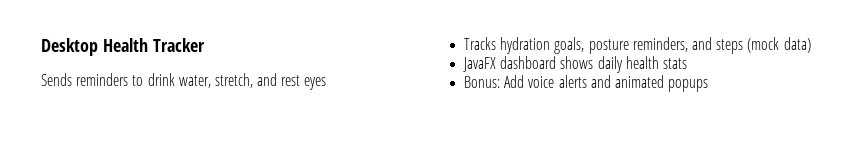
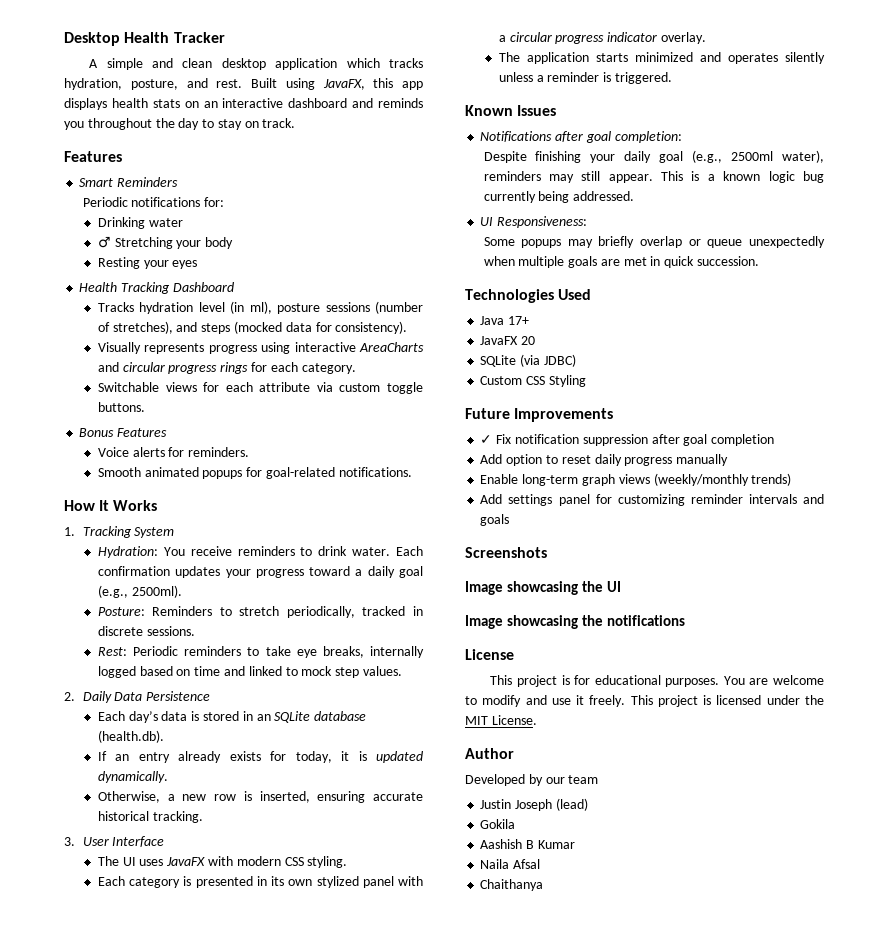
- Sends reminders to drink water, stretch, and rest eyes
- Tracks hydration goals, posture reminders, and steps (mock data)
- JavaFX dashboard shows daily health stats
- Bonus: Add voice alerts and animated popups
+ A simple and clean desktop application which tracks hydration, posture, and rest. Built using JavaFX, this app displays health stats on an interactive dashboard and reminds you throughout the day to stay on track.
+ Features
+ Smart Reminders
+ Periodic notifications for:
+ Drinking water
+ ♂ Stretching your body
+ Resting your eyes
+ Health Tracking Dashboard
+ Tracks hydration level (in ml), posture sessions (number of stretches), and steps (mocked data for consistency).
+ Visually represents progress using interactive AreaCharts and circular progress rings for each category.
+ Switchable views for each attribute via custom toggle buttons.
+ Bonus Features
+ Voice alerts for reminders.
+ Smooth animated popups for goal-related notifications.
+ How It Works
+ 1. Tracking System
+ Hydration: You receive reminders to drink water. Each confirmation updates your progress toward a daily goal (e.g., 2500ml).
+ Posture: Reminders to stretch periodically, tracked in discrete sessions.
+ Rest: Periodic reminders to take eye breaks, internally logged based on time and linked to mock step values.
+ 2. Daily Data Persistence
+ Each day’s data is stored in an SQLite database (health.db).
+ If an entry already exists for today, it is updated dynamically.
+ Otherwise, a new row is inserted, ensuring accurate historical tracking.
+ 3. User Interface
+ The UI uses JavaFX with modern CSS styling.
+ Each category is presented in its own stylized panel with a circular progress indicator overlay.
+ The application starts minimized and operates silently unless a reminder is triggered.
+ Known Issues
+ Notifications after goal completion:
+ Despite finishing your daily goal (e.g., 2500ml water), reminders may still appear. This is a known logic bug currently being addressed.
+ UI Responsiveness:
+ Some popups may briefly overlap or queue unexpectedly when multiple goals are met in quick succession.
+ Technologies Used
+ Java 17+
+ JavaFX 20
+ SQLite (via JDBC)
+ Custom CSS Styling
+ Future Improvements
+ ✓ Fix notification suppression after goal completion
+ Add option to reset daily progress manually
+ Enable long-term graph views (weekly/monthly trends)
+ Add settings panel for customizing reminder intervals and goals
+ Screenshots
+ Image showcasing the UI
+ Image showcasing the notifications
+ License
+ This project is for educational purposes. You are welcome to modify and use it freely. This project is licensed under the MIT License.
+ Author
+ Developed by our team
+ Justin Joseph (lead)
+ Gokila
+ Aashish B Kumar
+ Naila Afsal
+ Chaithanya

